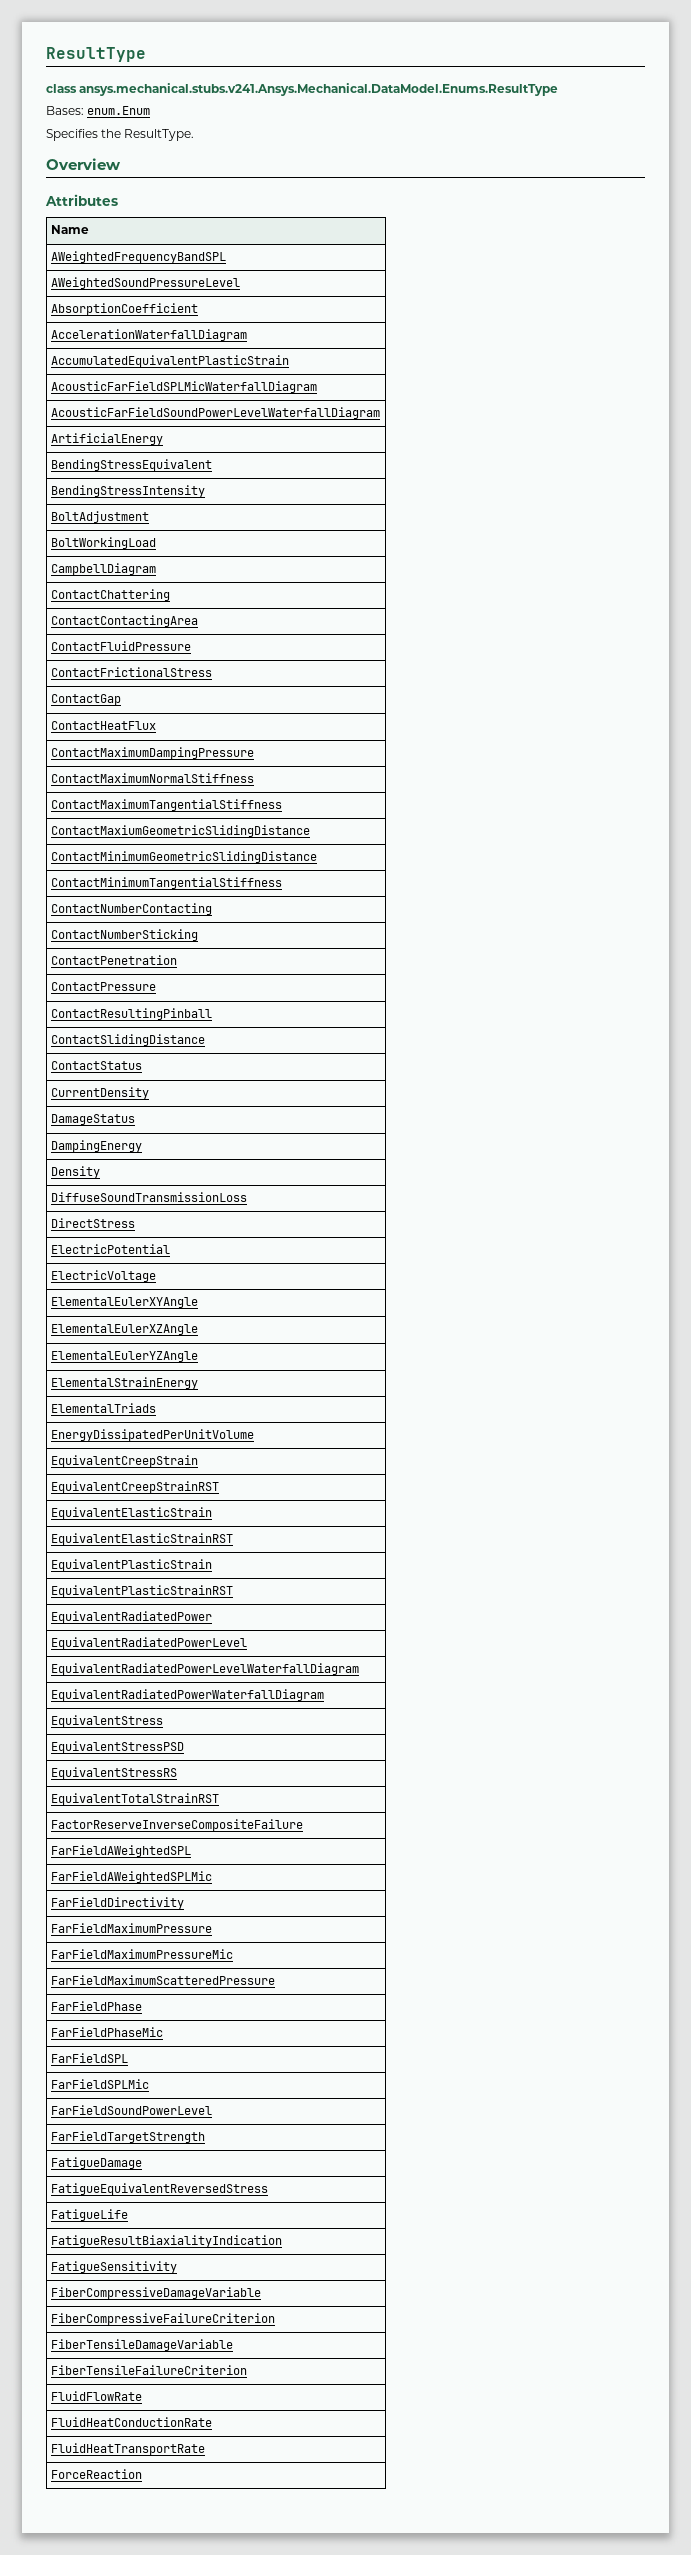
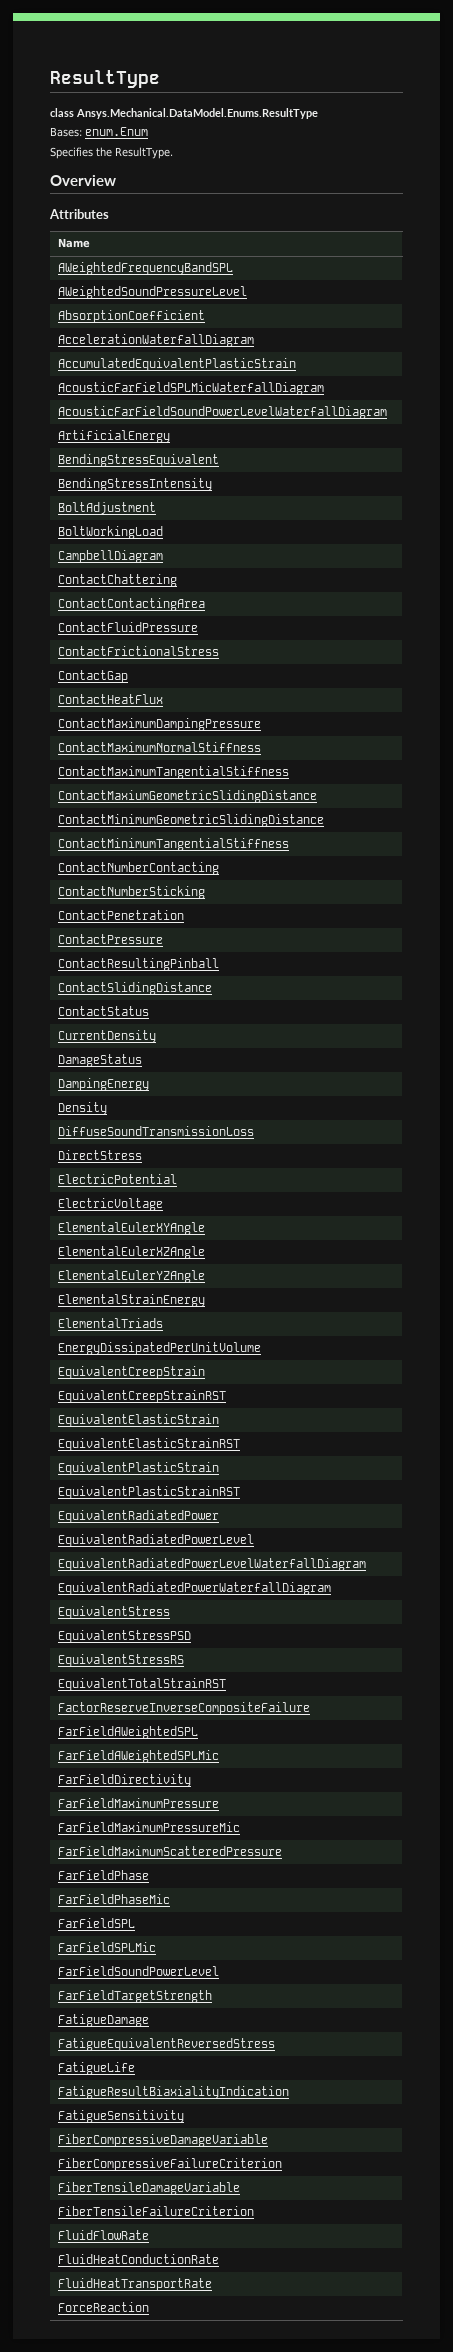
- class ansys.mechanical.stubs.v241.Ansys.Mechanical.DataModel.Enums.ResultType
+ class Ansys.Mechanical.DataModel.Enums.ResultType

